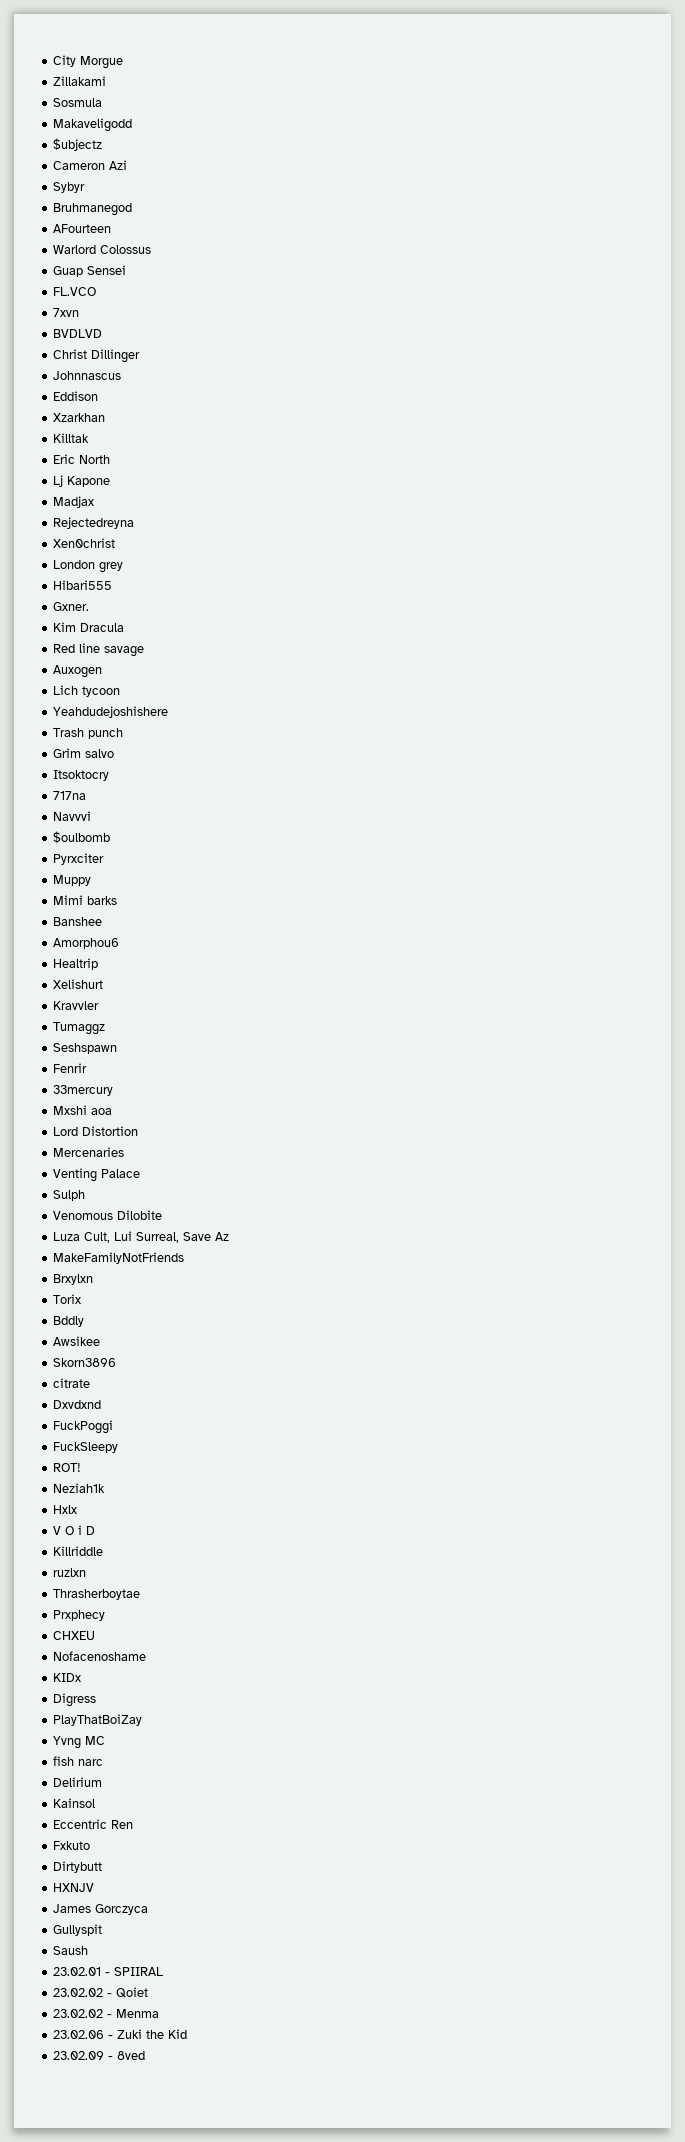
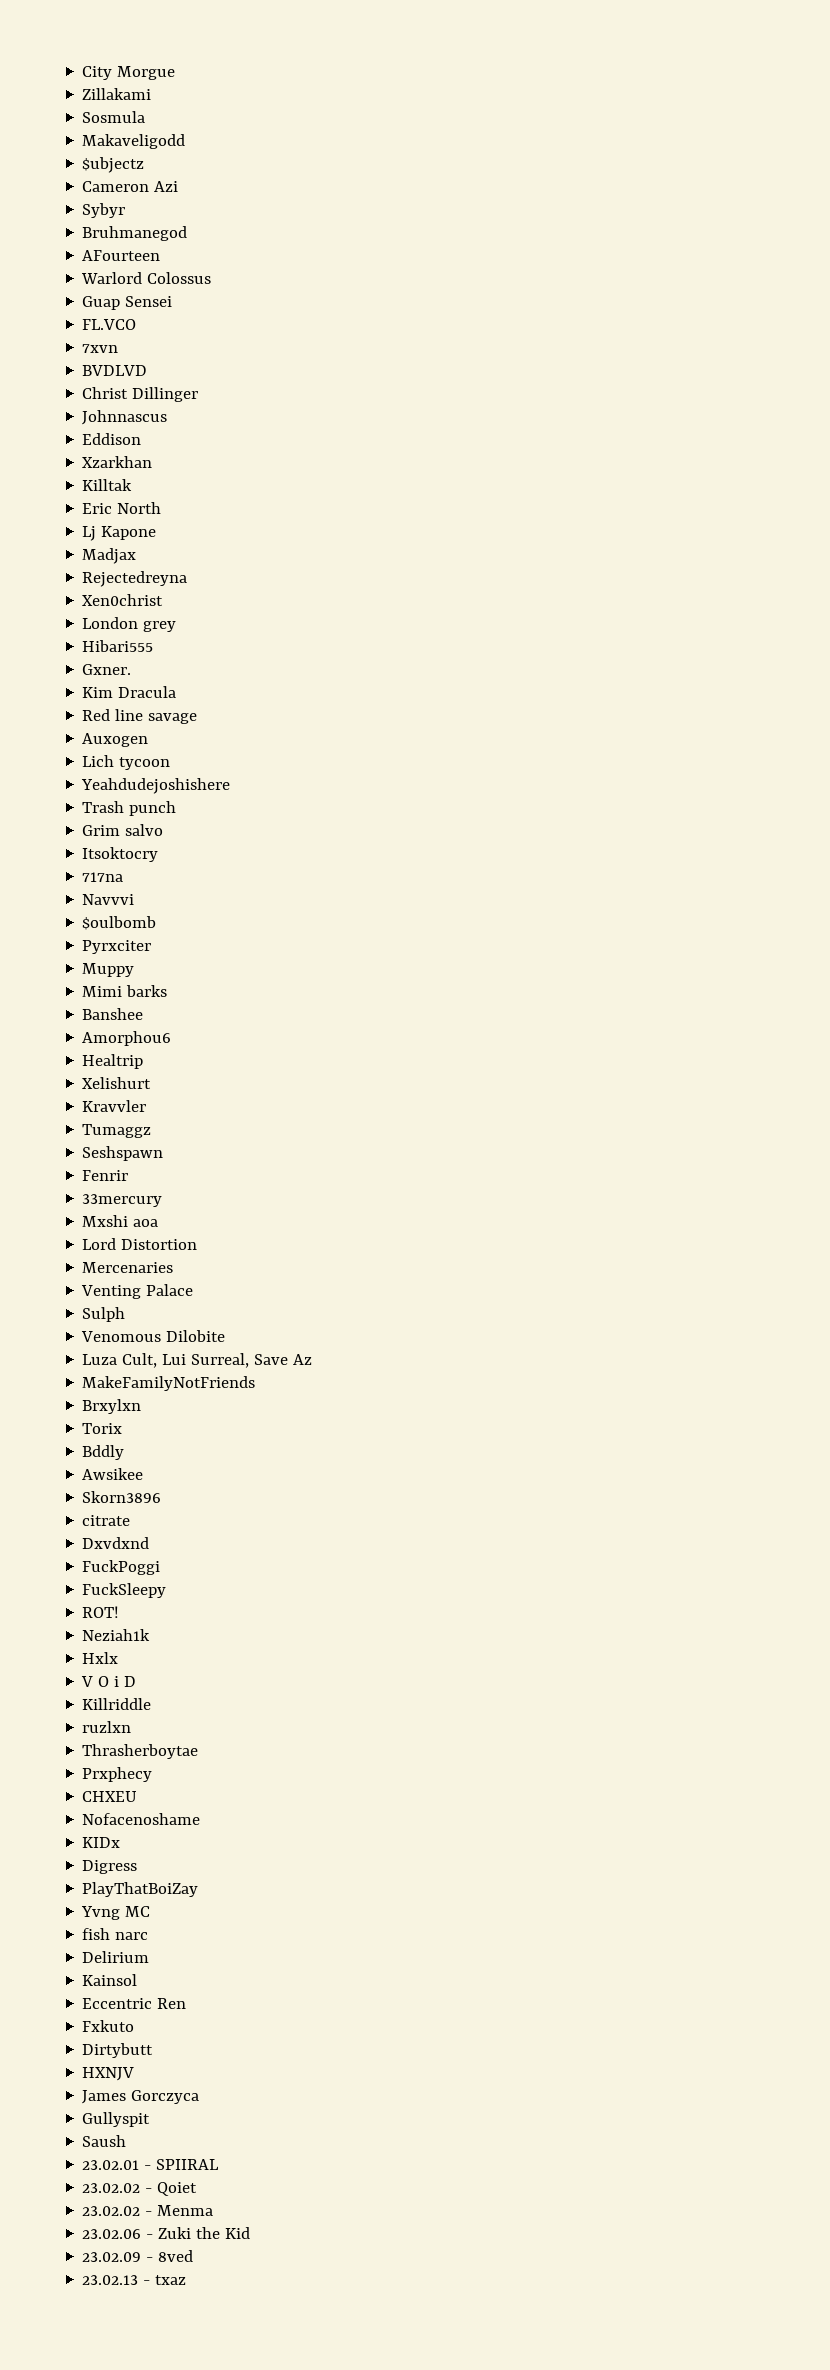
+ 23.02.13 - txaz

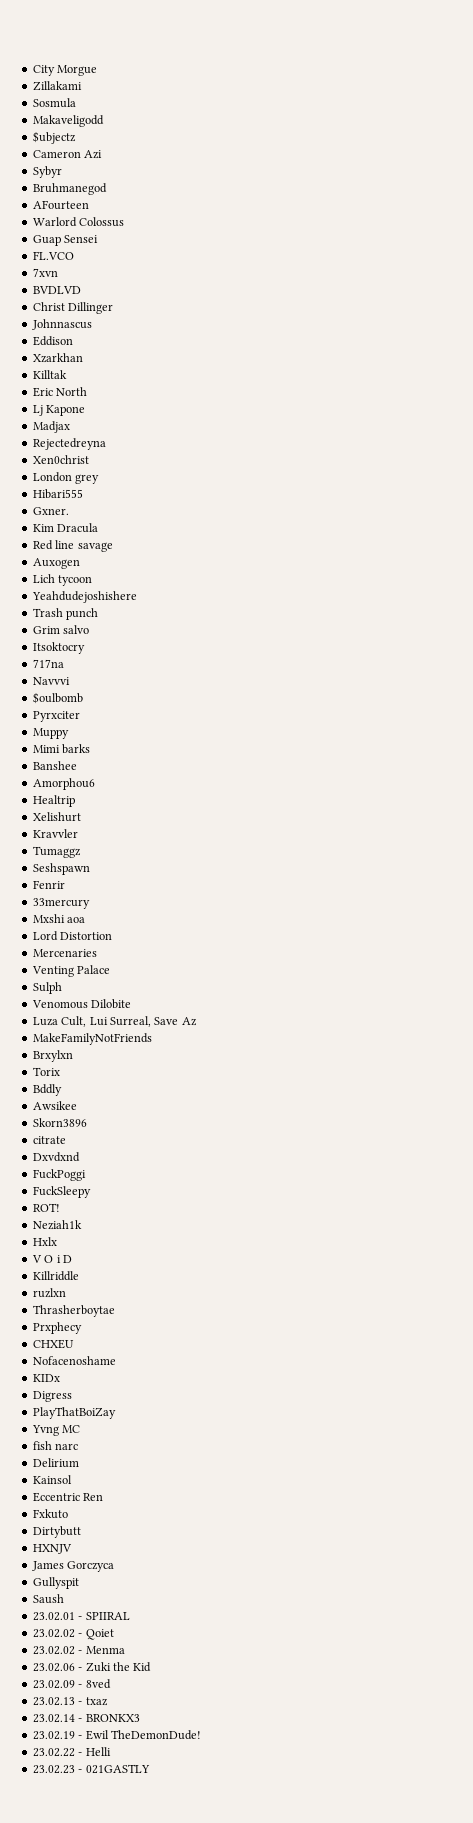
+ 23.02.14 - BRONKX3
+ 23.02.19 - Ewil TheDemonDude!
+ 23.02.22 - Helli
+ 23.02.23 - 021GASTLY

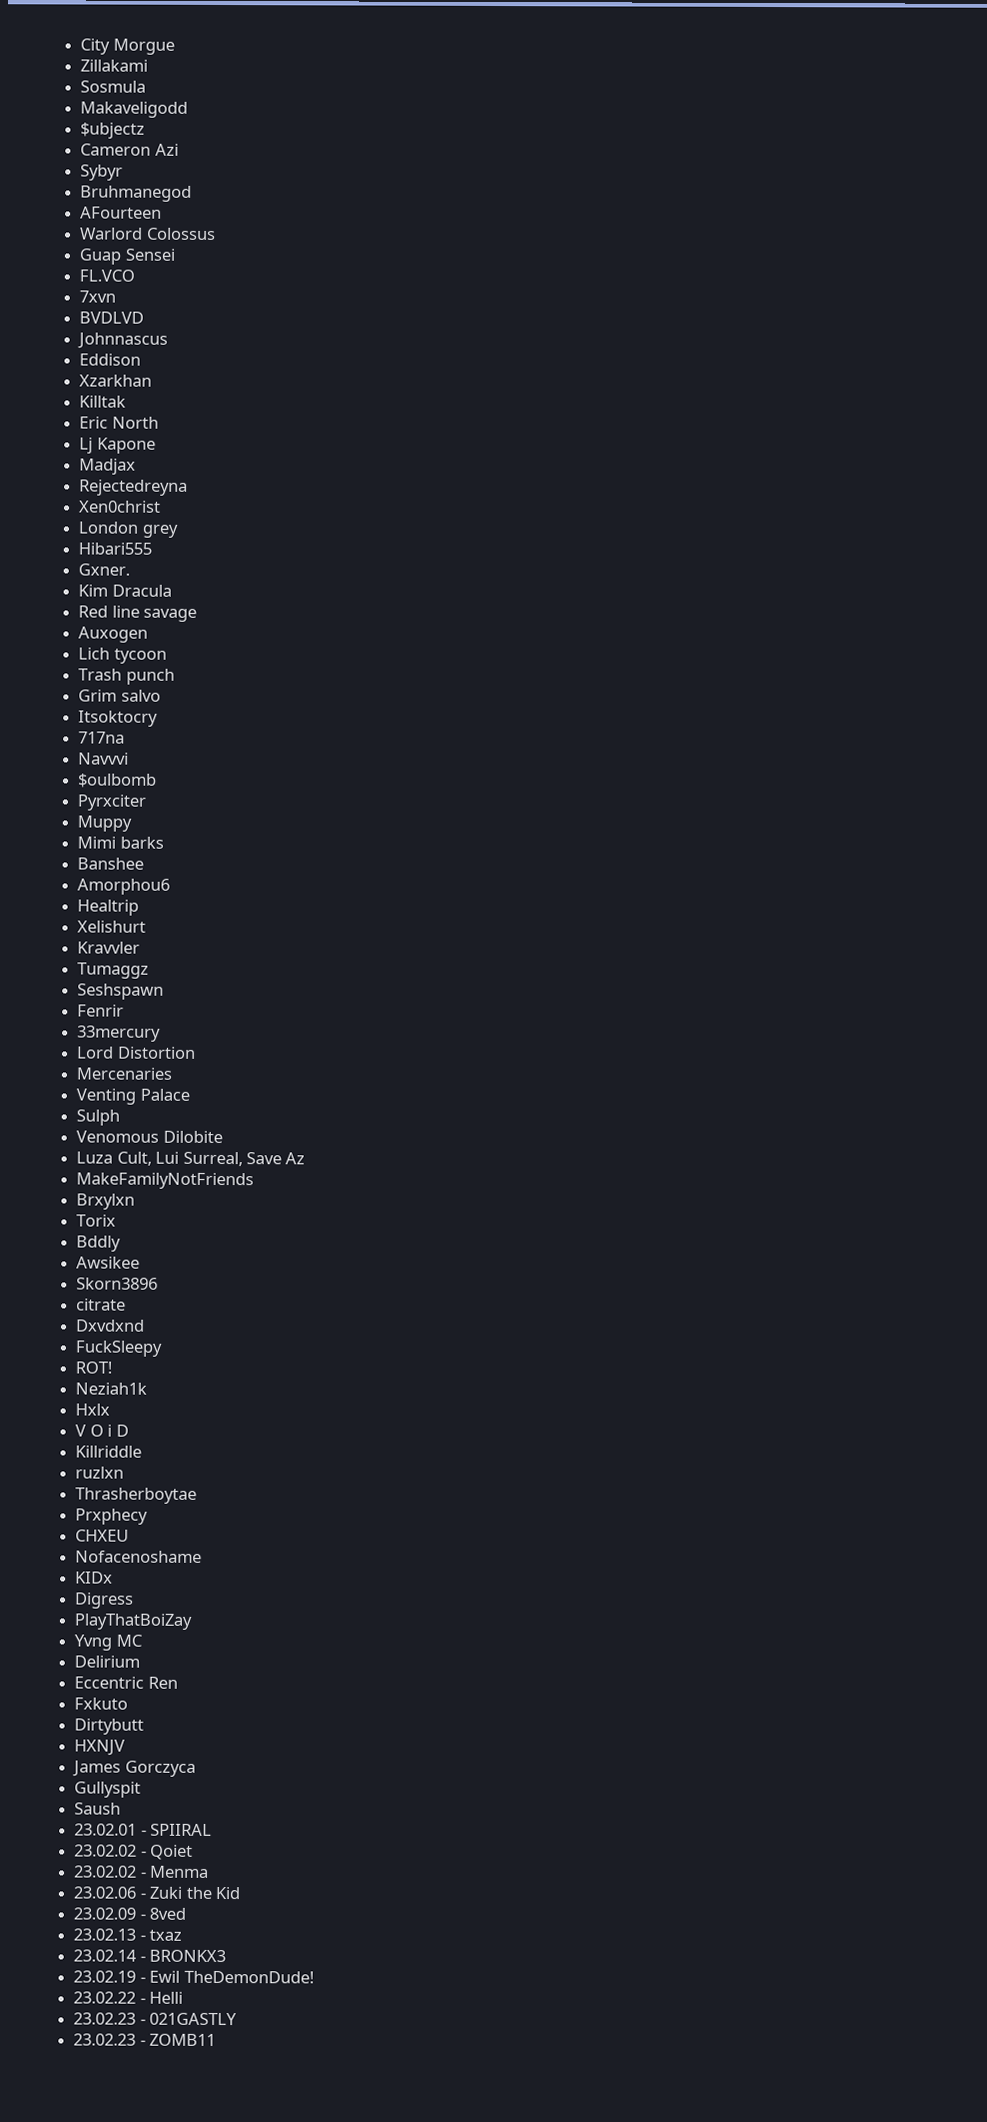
- Christ Dillinger
- Yeahdudejoshishere
- Mxshi aoa
- FuckPoggi
- fish narc
- Kainsol
+ 23.02.23 - ZOMB11

